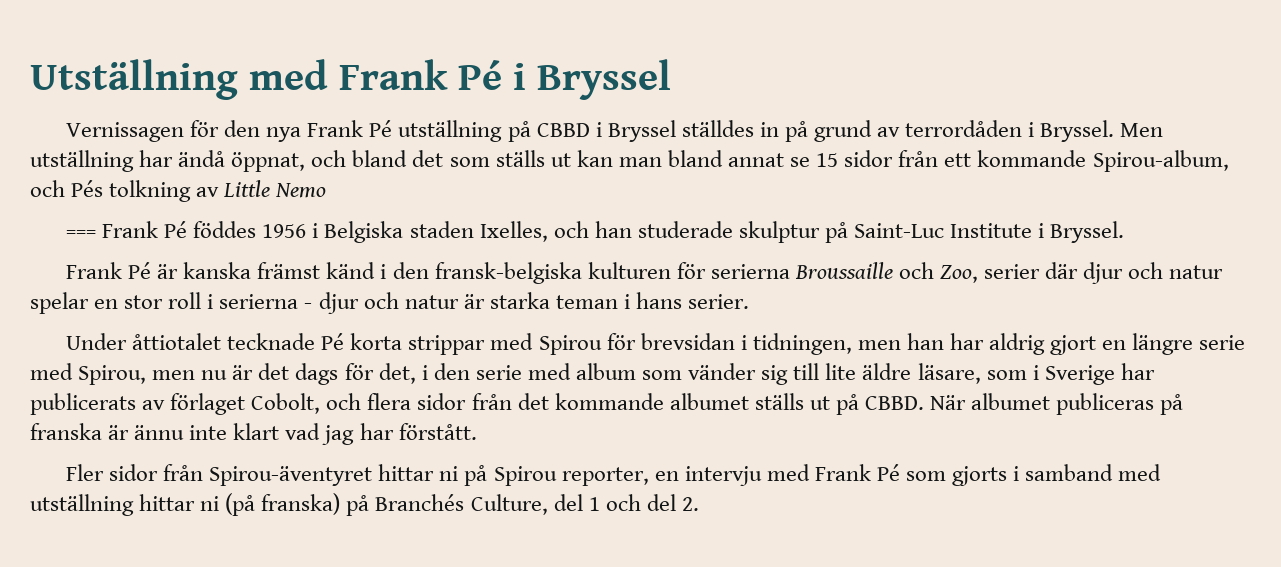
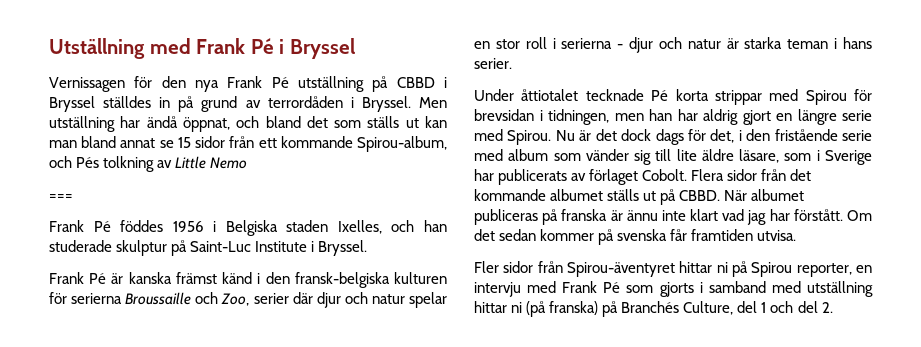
- === Frank Pé föddes 1956 i Belgiska staden Ixelles, och han studerade skulptur på Saint-Luc Institute i Bryssel.
+ ===
+ Frank Pé föddes 1956 i Belgiska staden Ixelles, och han studerade skulptur på Saint-Luc Institute i Bryssel.
- Under åttiotalet tecknade Pé korta strippar med Spirou för brevsidan i tidningen, men han har aldrig gjort en längre serie med Spirou, men nu är det dags för det, i den serie med album som vänder sig till lite äldre läsare, som i Sverige har publicerats av förlaget Cobolt, och flera sidor från det kommande albumet ställs ut på CBBD.
+ Under åttiotalet tecknade Pé korta strippar med Spirou för brevsidan i tidningen, men han har aldrig gjort en längre serie med Spirou. Nu är det dock dags för det, i den fristående serie med album som vänder sig till lite äldre läsare, som i Sverige har publicerats av förlaget Cobolt. Flera sidor från det kommande albumet ställs ut på CBBD.
+ Om det sedan kommer på svenska får framtiden utvisa.

